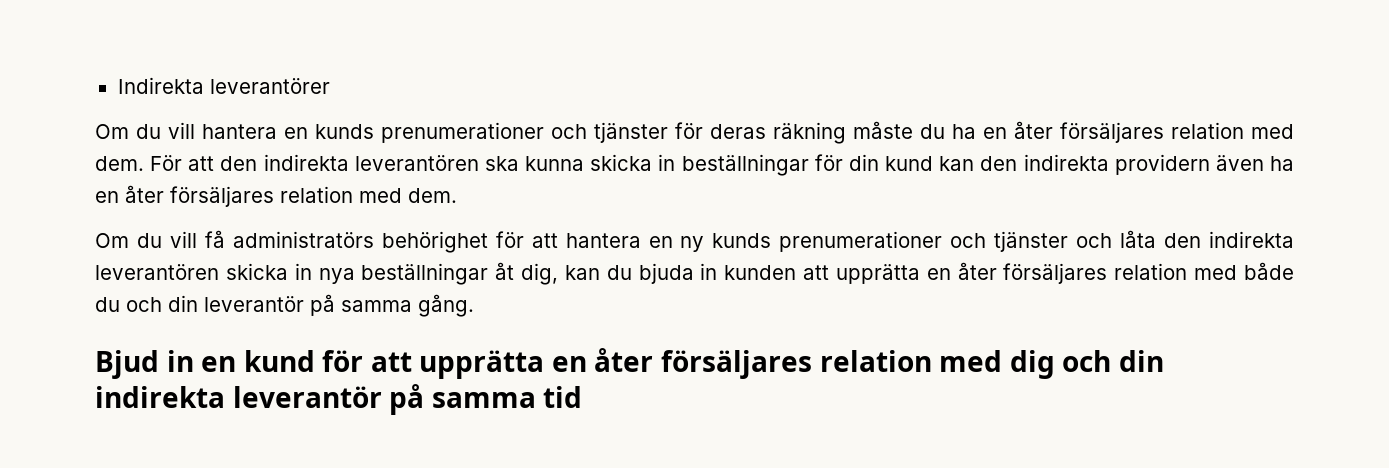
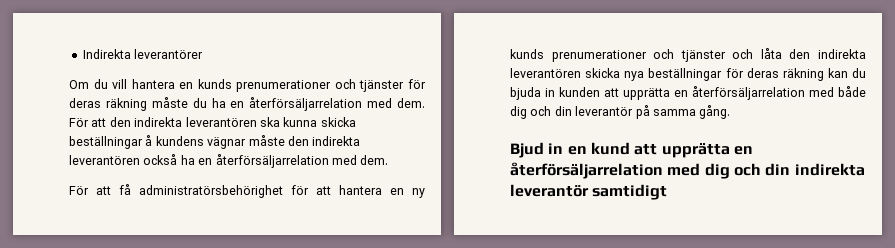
- Om du vill hantera en kunds prenumerationer och tjänster för deras räkning måste du ha en åter försäljares relation med dem.
+ Om du vill hantera en kunds prenumerationer och tjänster för deras räkning måste du ha en återförsäljarrelation med dem.
- För att den indirekta leverantören ska kunna skicka in beställningar för din kund kan den indirekta providern även ha en åter försäljares relation med dem.
- Om du vill få administratörs behörighet för att hantera en ny kunds prenumerationer och tjänster och låta den indirekta leverantören skicka in nya beställningar åt dig, kan du bjuda in kunden att upprätta en åter försäljares relation med både du och din leverantör på samma gång.
+ För att den indirekta leverantören ska kunna skicka beställningar å kundens vägnar måste den indirekta leverantören också ha en återförsäljarrelation med dem.
+ För att få administratörsbehörighet för att hantera en ny kunds prenumerationer och tjänster och låta den indirekta leverantören skicka nya beställningar för deras räkning kan du bjuda in kunden att upprätta en återförsäljarrelation med både dig och din leverantör på samma gång.
- Bjud in en kund för att upprätta en åter försäljares relation med dig och din indirekta leverantör på samma tid
+ Bjud in en kund att upprätta en återförsäljarrelation med dig och din indirekta leverantör samtidigt

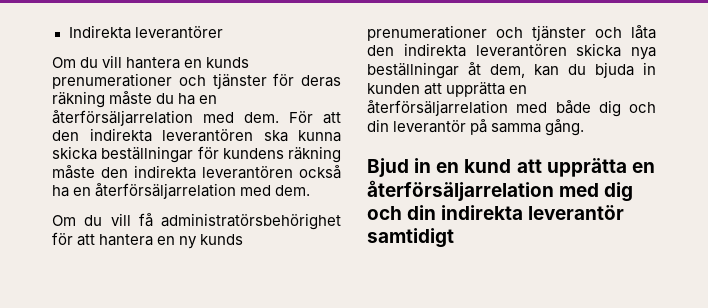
- För att den indirekta leverantören ska kunna skicka beställningar å kundens vägnar måste den indirekta leverantören också ha en återförsäljarrelation med dem.
+ För att den indirekta leverantören ska kunna skicka beställningar för kundens räkning måste den indirekta leverantören också ha en återförsäljarrelation med dem.
- För att få administratörsbehörighet för att hantera en ny kunds prenumerationer och tjänster och låta den indirekta leverantören skicka nya beställningar för deras räkning kan du bjuda in kunden att upprätta en återförsäljarrelation med både dig och din leverantör på samma gång.
+ Om du vill få administratörsbehörighet för att hantera en ny kunds prenumerationer och tjänster och låta den indirekta leverantören skicka nya beställningar åt dem, kan du bjuda in kunden att upprätta en återförsäljarrelation med både dig och din leverantör på samma gång.

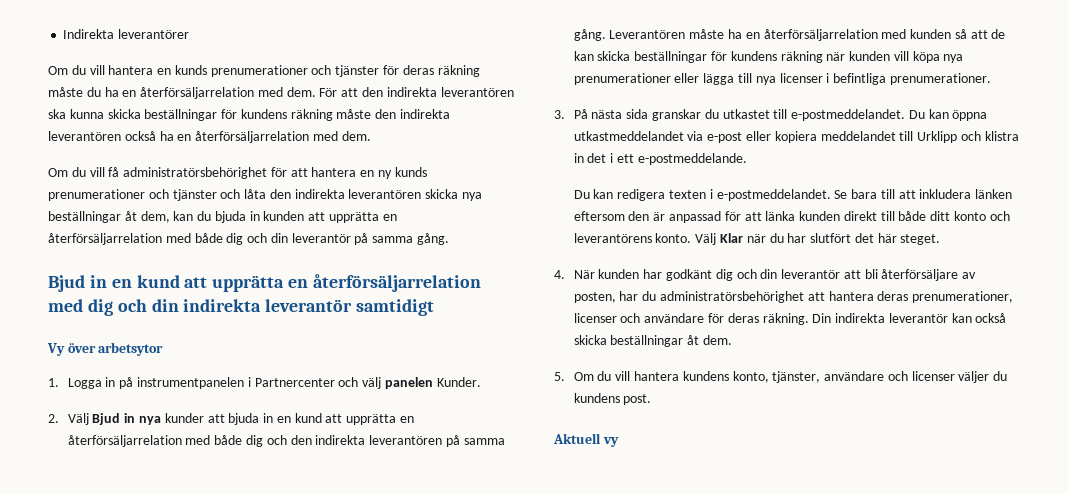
+ Vy över arbetsytor
+ 1. Logga in på instrumentpanelen i Partnercenter och välj panelen Kunder.
+ 2. Välj Bjud in nya kunder att bjuda in en kund att upprätta en återförsäljarrelation med både dig och den indirekta leverantören på samma gång. Leverantören måste ha en återförsäljarrelation med kunden så att de kan skicka beställningar för kundens räkning när kunden vill köpa nya prenumerationer eller lägga till nya licenser i befintliga prenumerationer.
+ 3. På nästa sida granskar du utkastet till e-postmeddelandet. Du kan öppna utkastmeddelandet via e-post eller kopiera meddelandet till Urklipp och klistra in det i ett e-postmeddelande.
+ Du kan redigera texten i e-postmeddelandet. Se bara till att inkludera länken eftersom den är anpassad för att länka kunden direkt till både ditt konto och leverantörens konto. Välj Klar när du har slutfört det här steget.
+ 4. När kunden har godkänt dig och din leverantör att bli återförsäljare av posten, har du administratörsbehörighet att hantera deras prenumerationer, licenser och användare för deras räkning. Din indirekta leverantör kan också skicka beställningar åt dem.
+ 5. Om du vill hantera kundens konto, tjänster, användare och licenser väljer du kundens post.
+ Aktuell vy

